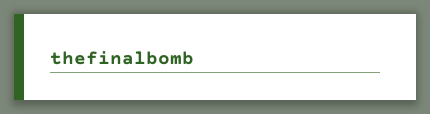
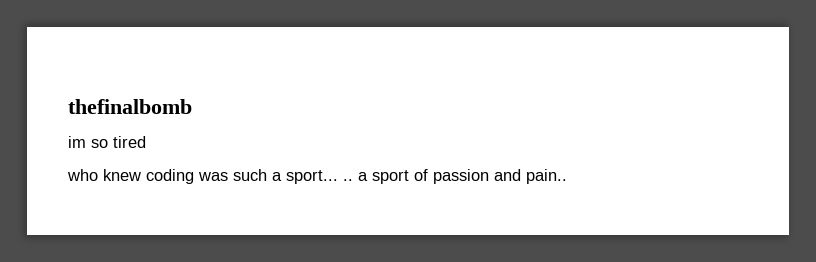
+ im so tired
+ who knew coding was such a sport... .. a sport of passion and pain..

